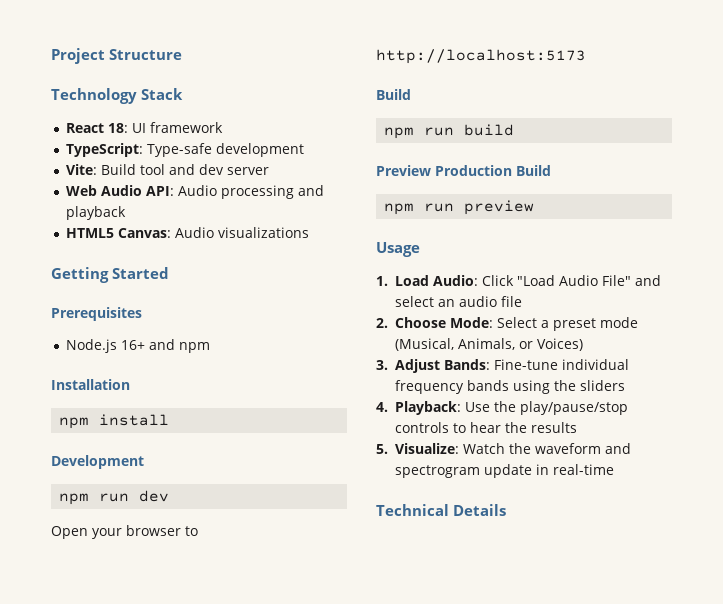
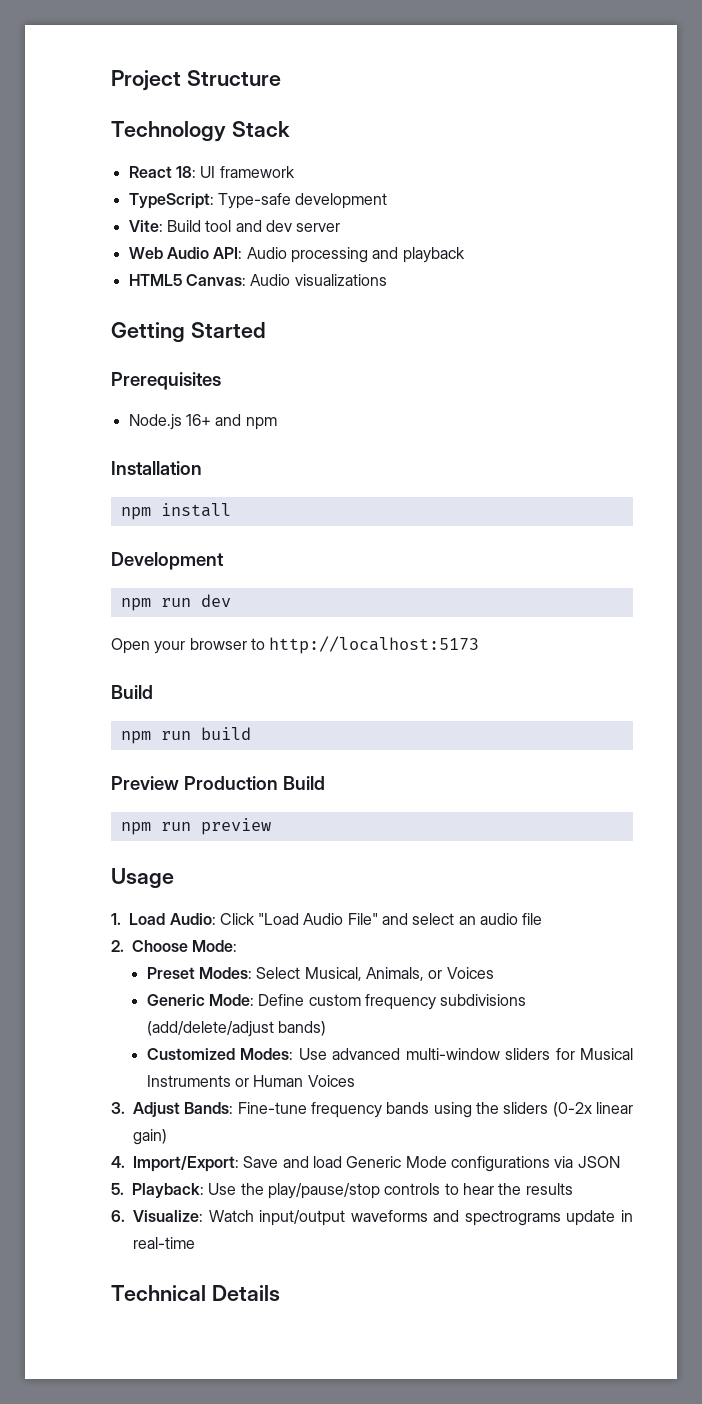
- 2. Choose Mode: Select a preset mode (Musical, Animals, or Voices)
+ 2. Choose Mode:
+ Preset Modes: Select Musical, Animals, or Voices
+ Generic Mode: Define custom frequency subdivisions (add/delete/adjust bands)
+ Customized Modes: Use advanced multi-window sliders for Musical Instruments or Human Voices
- 3. Adjust Bands: Fine-tune individual frequency bands using the sliders
- 4. Playback: Use the play/pause/stop controls to hear the results
+ 3. Adjust Bands: Fine-tune frequency bands using the sliders (0-2x linear gain)
+ 4. Import/Export: Save and load Generic Mode configurations via JSON
+ 5. Playback: Use the play/pause/stop controls to hear the results
- 5. Visualize: Watch the waveform and spectrogram update in real-time
+ 6. Visualize: Watch input/output waveforms and spectrograms update in real-time

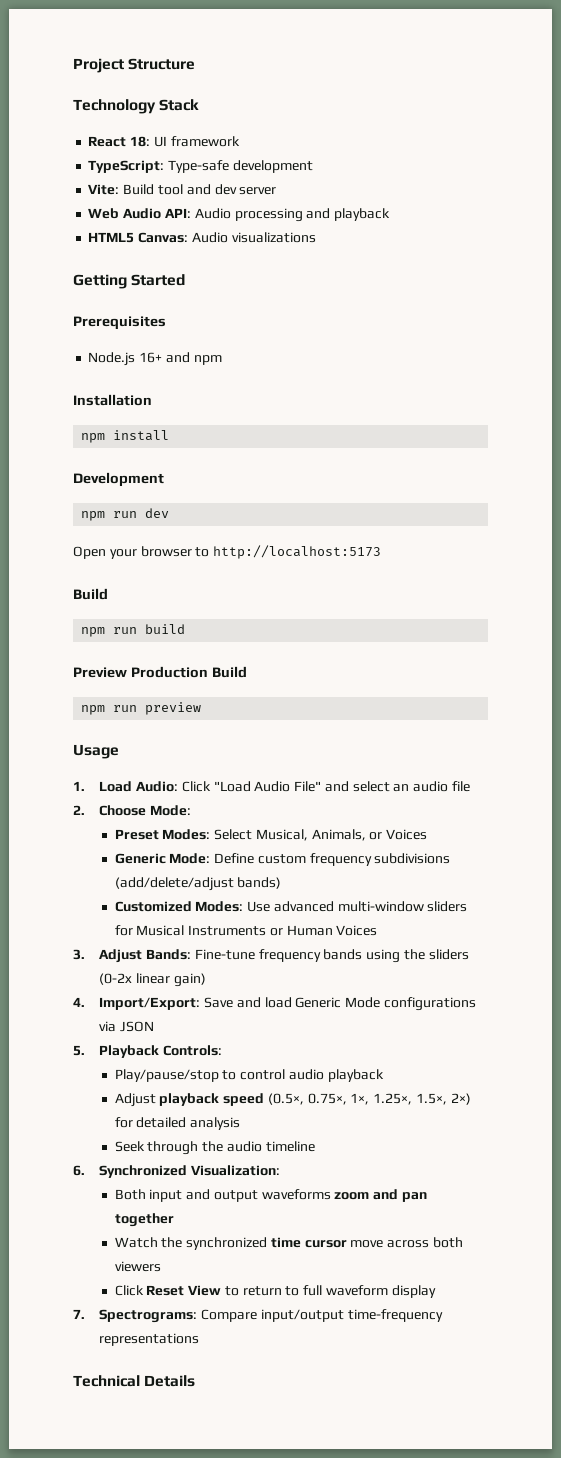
- 5. Playback: Use the play/pause/stop controls to hear the results
- 6. Visualize: Watch input/output waveforms and spectrograms update in real-time
+ 5. Playback Controls:
+ Play/pause/stop to control audio playback
+ Adjust playback speed (0.5×, 0.75×, 1×, 1.25×, 1.5×, 2×) for detailed analysis
+ Seek through the audio timeline
+ 6. Synchronized Visualization:
+ Both input and output waveforms zoom and pan together
+ Watch the synchronized time cursor move across both viewers
+ Click Reset View to return to full waveform display
+ 7. Spectrograms: Compare input/output time-frequency representations

